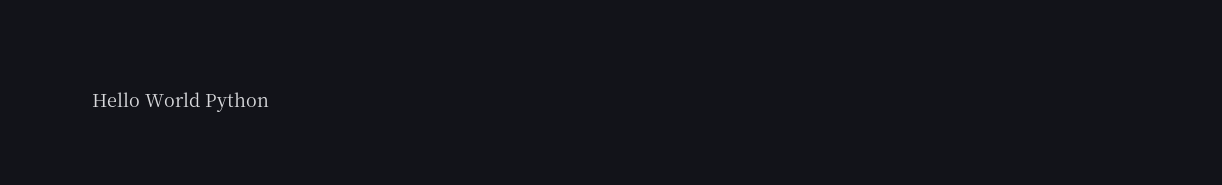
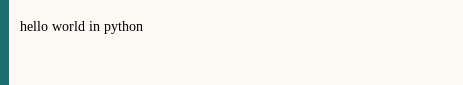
- Hello World Python
+ hello world in python

